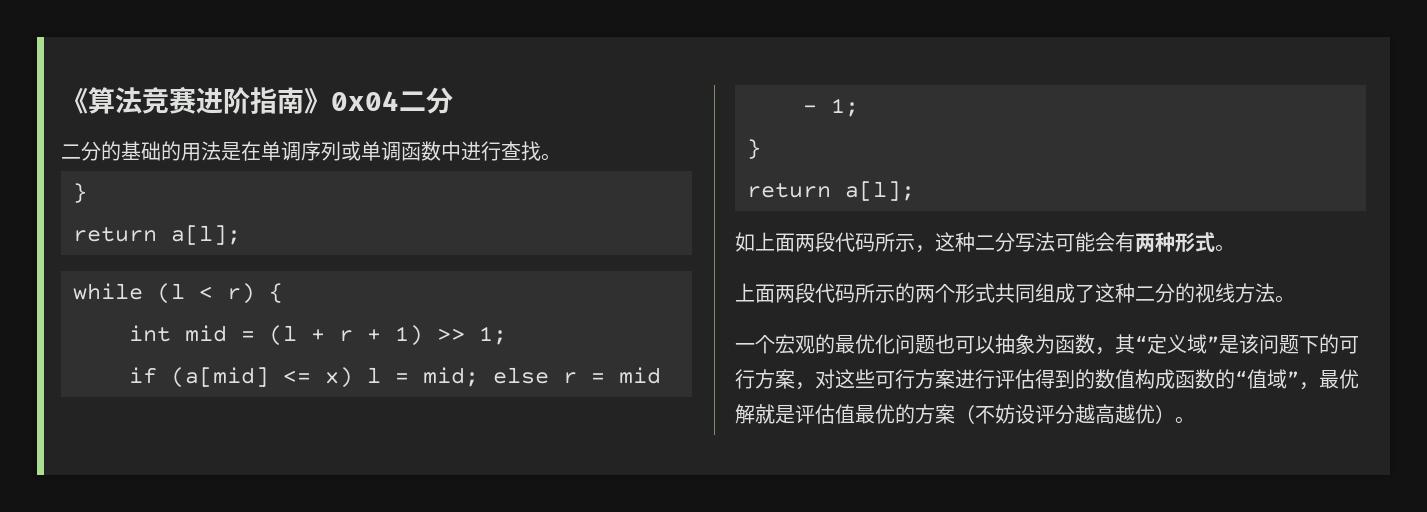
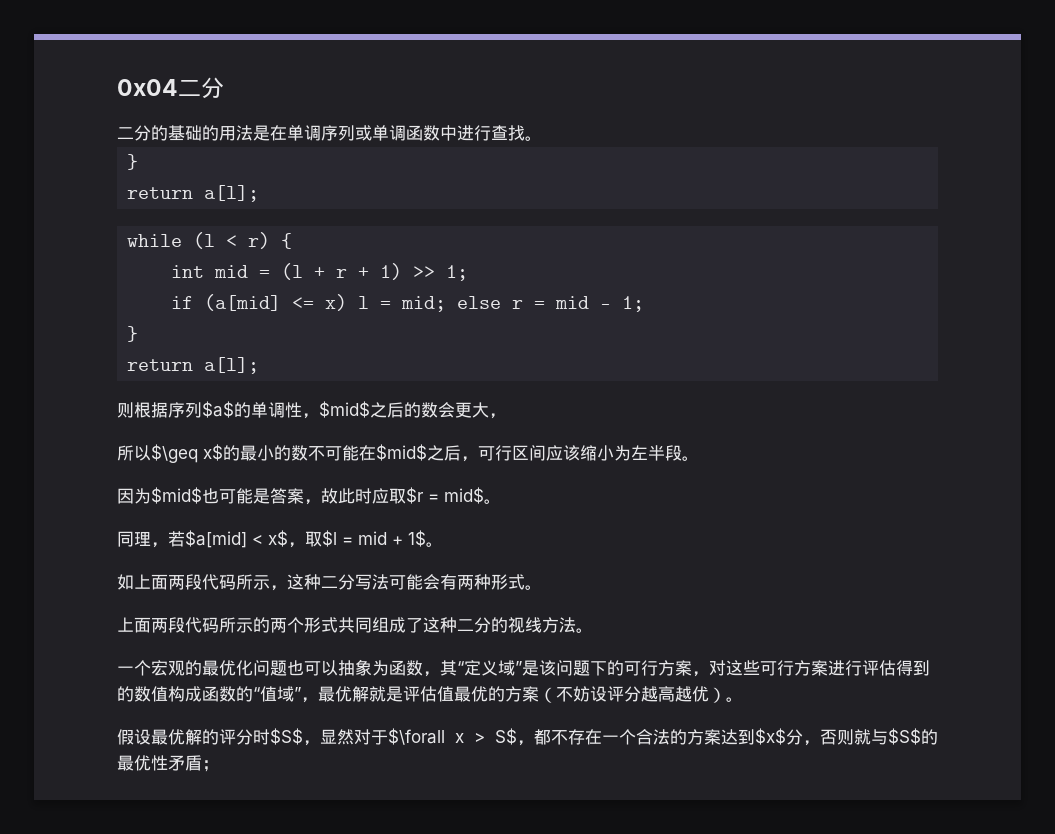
- 《算法竞赛进阶指南》0x04二分
+ 0x04二分
+ 则根据序列$a$的单调性，$mid$之后的数会更大，
+ 所以$\geq x$的最小的数不可能在$mid$之后，可行区间应该缩小为左半段。
+ 因为$mid$也可能是答案，故此时应取$r = mid$。
+ 同理，若$a[mid] < x$，取$l = mid + 1$。
+ 假设最优解的评分时$S$，显然对于$\forall x > S$，都不存在一个合法的方案达到$x$分，否则就与$S$的最优性矛盾；

